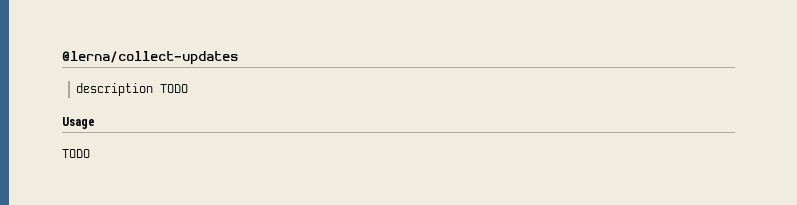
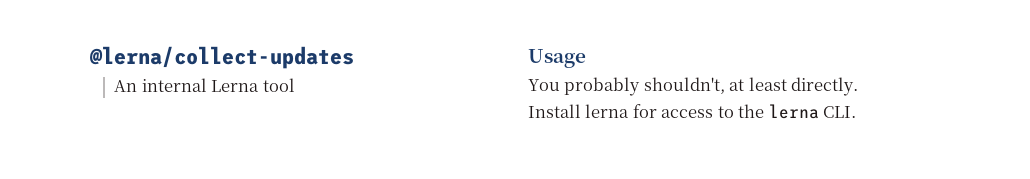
- description TODO
+ An internal Lerna tool
  Usage
- TODO
+ You probably shouldn't, at least directly.
+ Install lerna for access to the lerna CLI.

